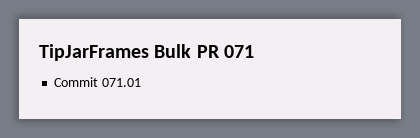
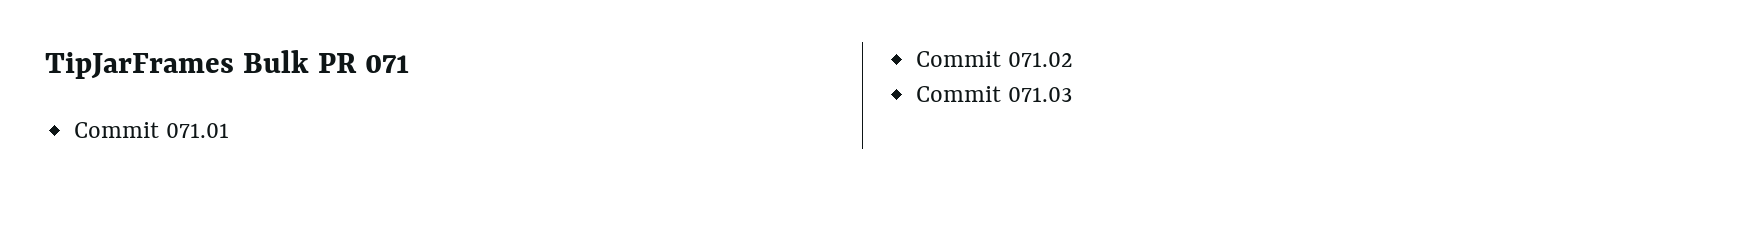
+ Commit 071.02
+ Commit 071.03

